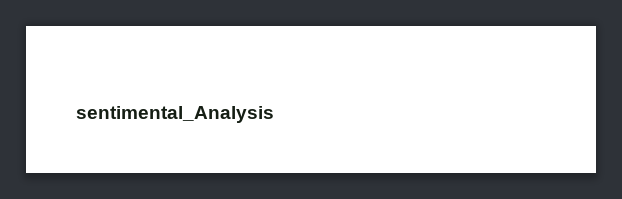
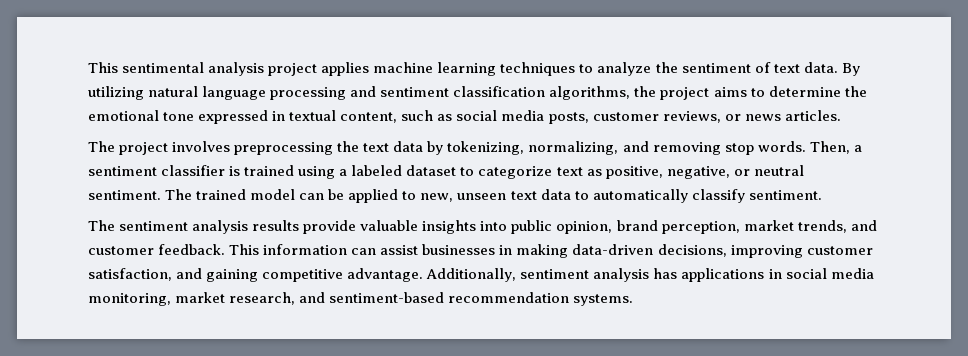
- sentimental_Analysis
+ This sentimental analysis project applies machine learning techniques to analyze the sentiment of text data. By utilizing natural language processing and sentiment classification algorithms, the project aims to determine the emotional tone expressed in textual content, such as social media posts, customer reviews, or news articles.
+ The project involves preprocessing the text data by tokenizing, normalizing, and removing stop words. Then, a sentiment classifier is trained using a labeled dataset to categorize text as positive, negative, or neutral sentiment. The trained model can be applied to new, unseen text data to automatically classify sentiment.
+ The sentiment analysis results provide valuable insights into public opinion, brand perception, market trends, and customer feedback. This information can assist businesses in making data-driven decisions, improving customer satisfaction, and gaining competitive advantage. Additionally, sentiment analysis has applications in social media monitoring, market research, and sentiment-based recommendation systems.

